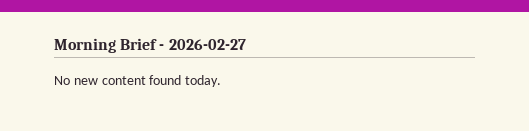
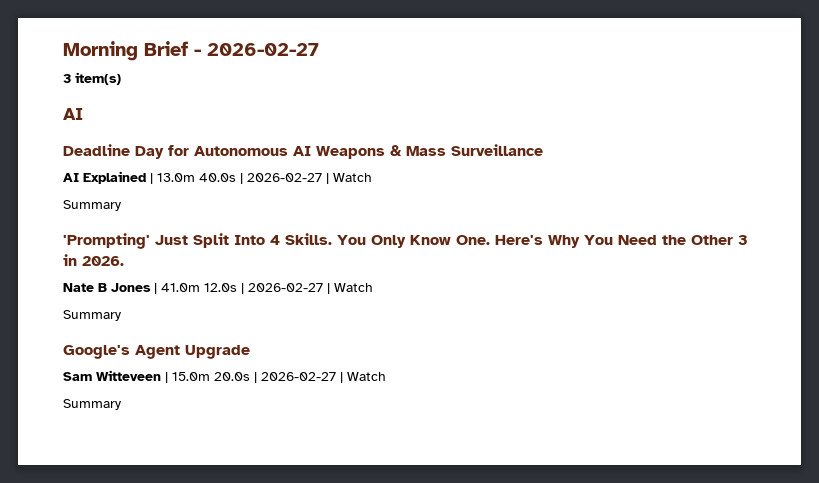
- No new content found today.
+ 3 item(s)
+ AI
+ Deadline Day for Autonomous AI Weapons & Mass Surveillance
+ AI Explained | 13.0m 40.0s | 2026-02-27 | Watch
+ Summary
+ 'Prompting' Just Split Into 4 Skills. You Only Know One. Here's Why You Need the Other 3 in 2026.
+ Nate B Jones | 41.0m 12.0s | 2026-02-27 | Watch
+ Summary
+ Google's Agent Upgrade
+ Sam Witteveen | 15.0m 20.0s | 2026-02-27 | Watch
+ Summary

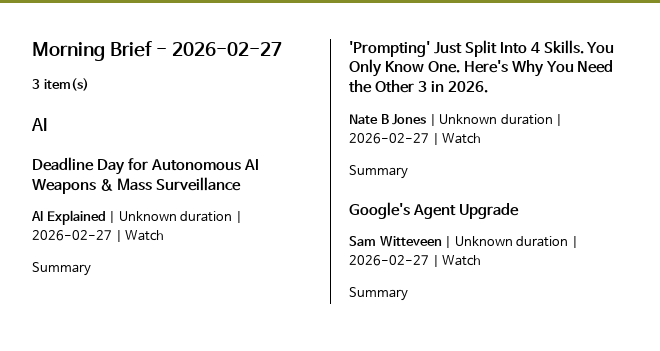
- AI Explained | 13.0m 40.0s | 2026-02-27 | Watch
+ AI Explained | Unknown duration | 2026-02-27 | Watch
- Nate B Jones | 41.0m 12.0s | 2026-02-27 | Watch
+ Nate B Jones | Unknown duration | 2026-02-27 | Watch
- Sam Witteveen | 15.0m 20.0s | 2026-02-27 | Watch
+ Sam Witteveen | Unknown duration | 2026-02-27 | Watch

